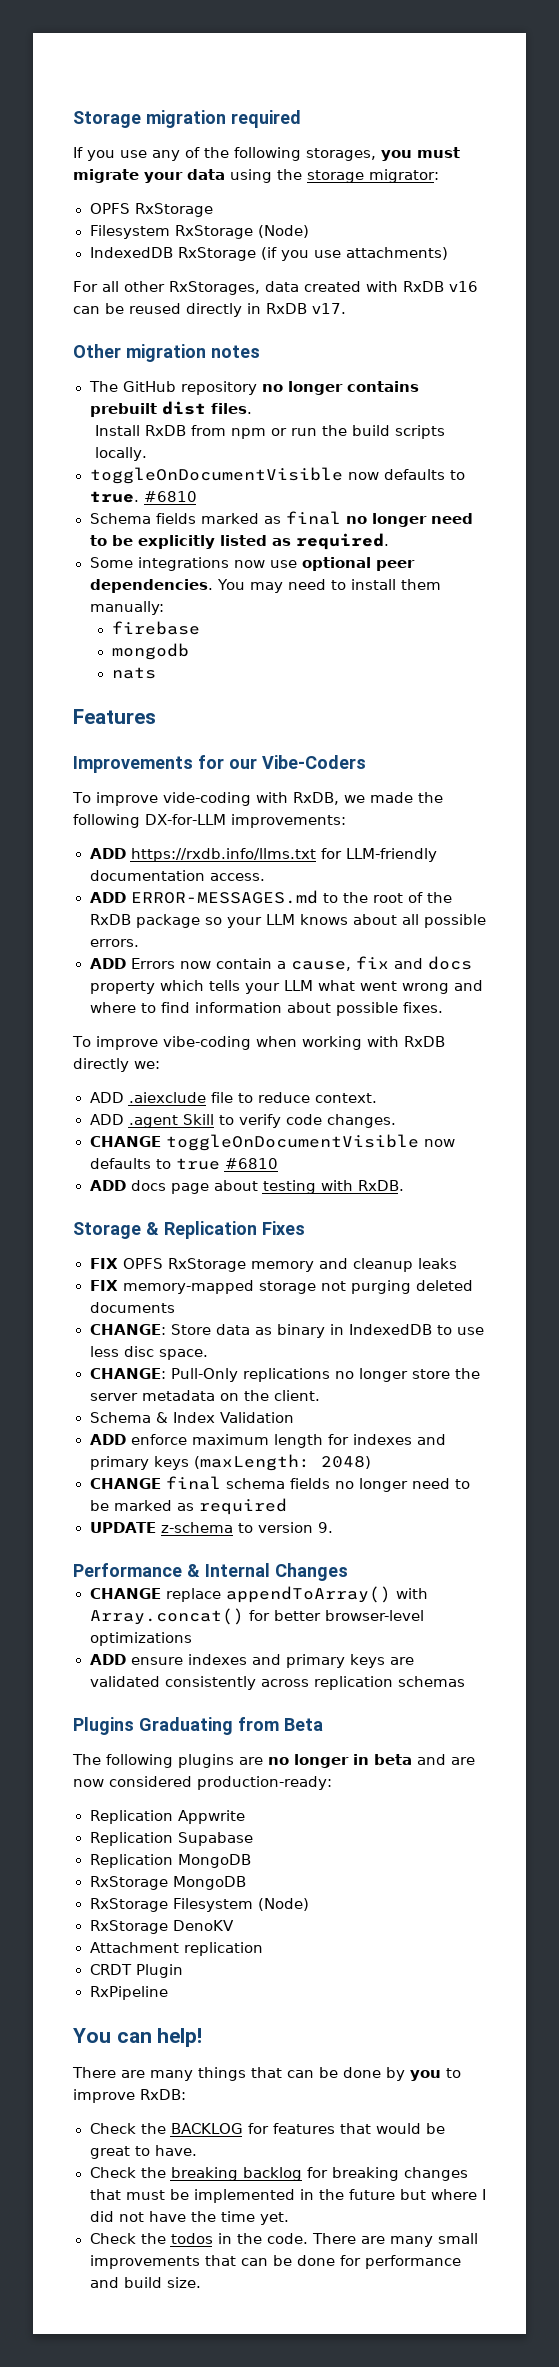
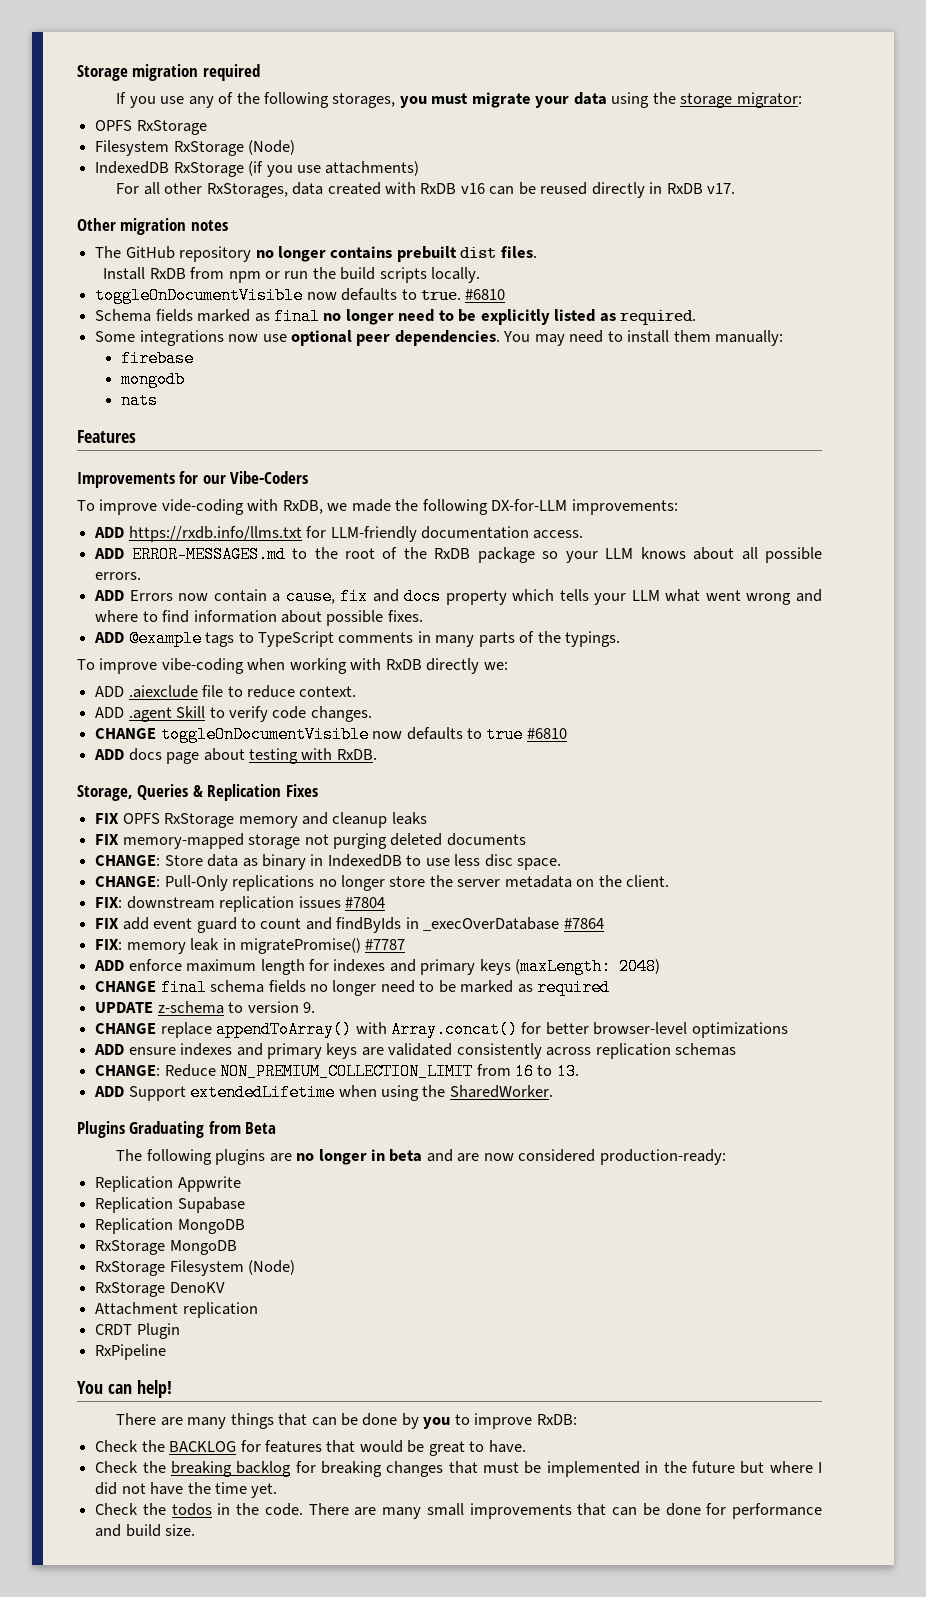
+ ADD @example tags to TypeScript comments in many parts of the typings.
- Storage & Replication Fixes
+ Storage, Queries & Replication Fixes
- Schema & Index Validation
+ FIX: downstream replication issues #7804
+ FIX add event guard to count and findByIds in _execOverDatabase #7864
+ FIX: memory leak in migratePromise() #7787
- Performance & Internal Changes
+ CHANGE: Reduce NON_PREMIUM_COLLECTION_LIMIT from 16 to 13.
+ ADD Support extendedLifetime when using the SharedWorker.

